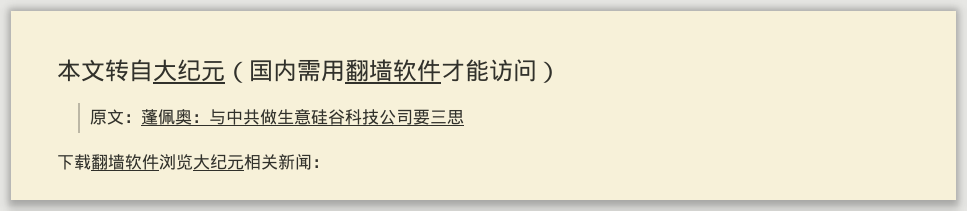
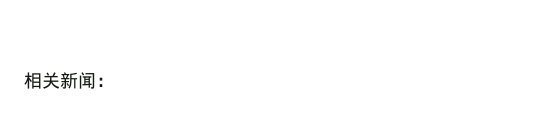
- 本文转自大纪元（国内需用翻墙软件才能访问）
- 原文：蓬佩奥：与中共做生意硅谷科技公司要三思
- 下载翻墙软件浏览大纪元相关新闻：
+ 相关新闻：

